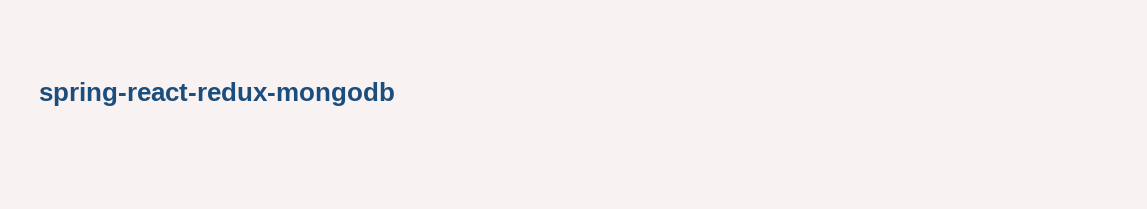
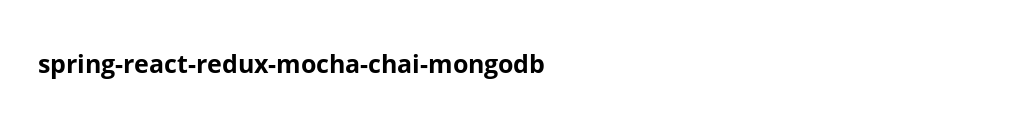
- spring-react-redux-mongodb
+ spring-react-redux-mocha-chai-mongodb

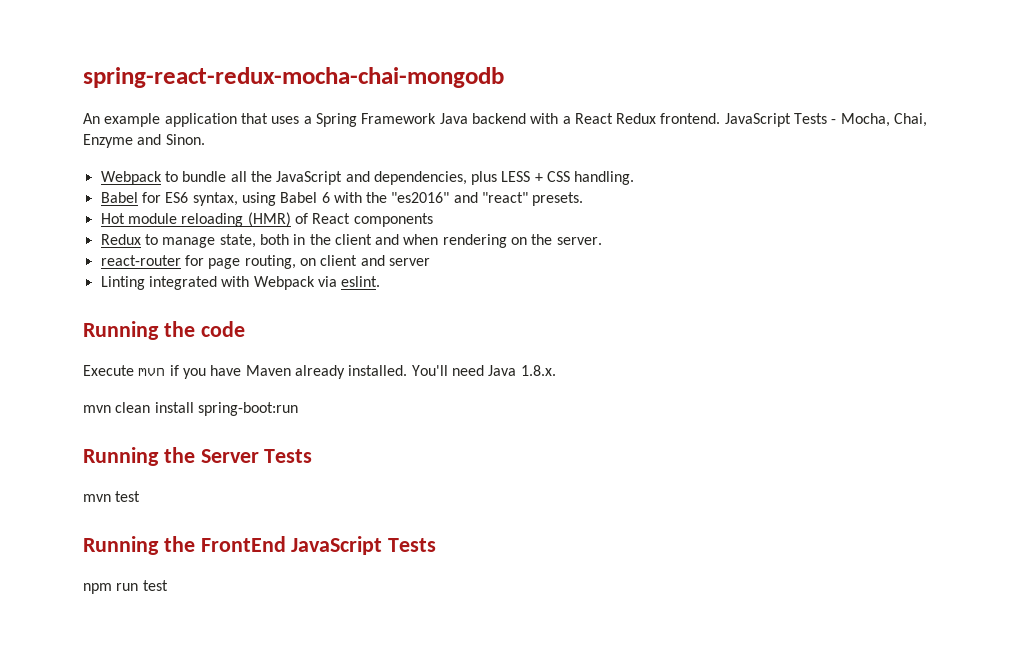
+ An example application that uses a Spring Framework Java backend with a React Redux frontend. JavaScript Tests - Mocha, Chai, Enzyme and Sinon.
+ Webpack to bundle all the JavaScript and dependencies, plus LESS + CSS handling.
+ Babel for ES6 syntax, using Babel 6 with the "es2016" and "react" presets.
+ Hot module reloading (HMR) of React components
+ Redux to manage state, both in the client and when rendering on the server.
+ react-router for page routing, on client and server
+ Linting integrated with Webpack via eslint.
+ Running the code
+ Execute mvn if you have Maven already installed. You'll need Java 1.8.x.
+ mvn clean install spring-boot:run
+ Running the Server Tests
+ mvn test
+ Running the FrontEnd JavaScript Tests
+ npm run test

